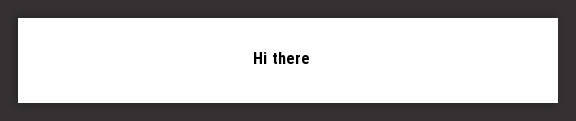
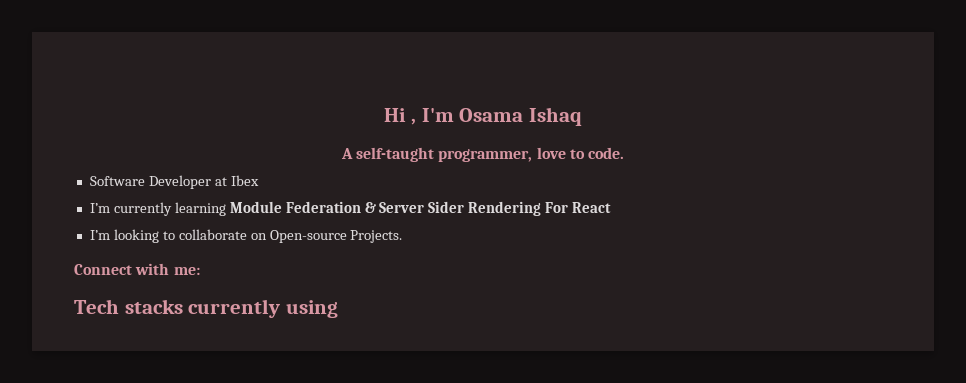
- Hi there
+ Hi , I'm Osama Ishaq
+ A self-taught programmer, love to code.
+ Software Developer at Ibex
+ I’m currently learning Module Federation & Server Sider Rendering For React
+ I’m looking to collaborate on Open-source Projects.
+ Connect with me:
+ Tech stacks currently using

